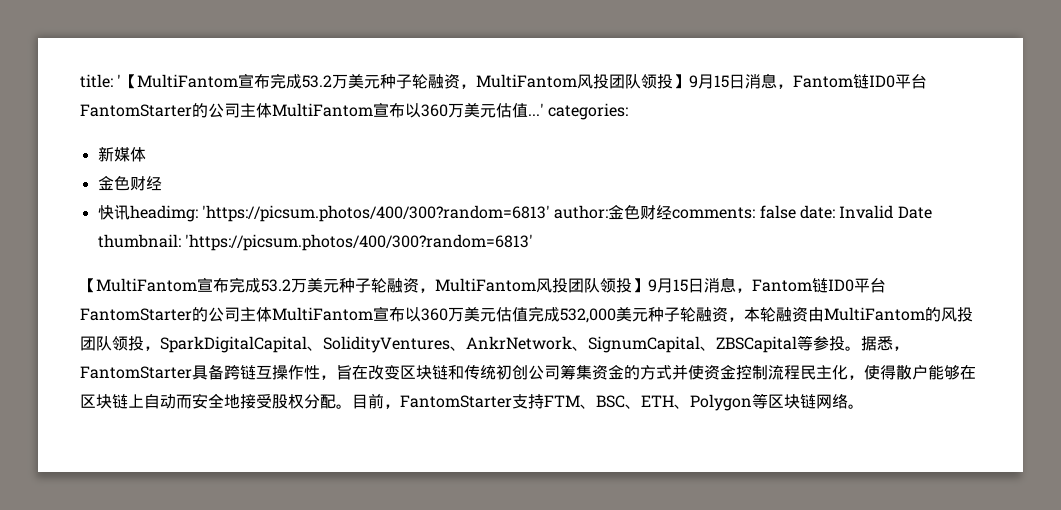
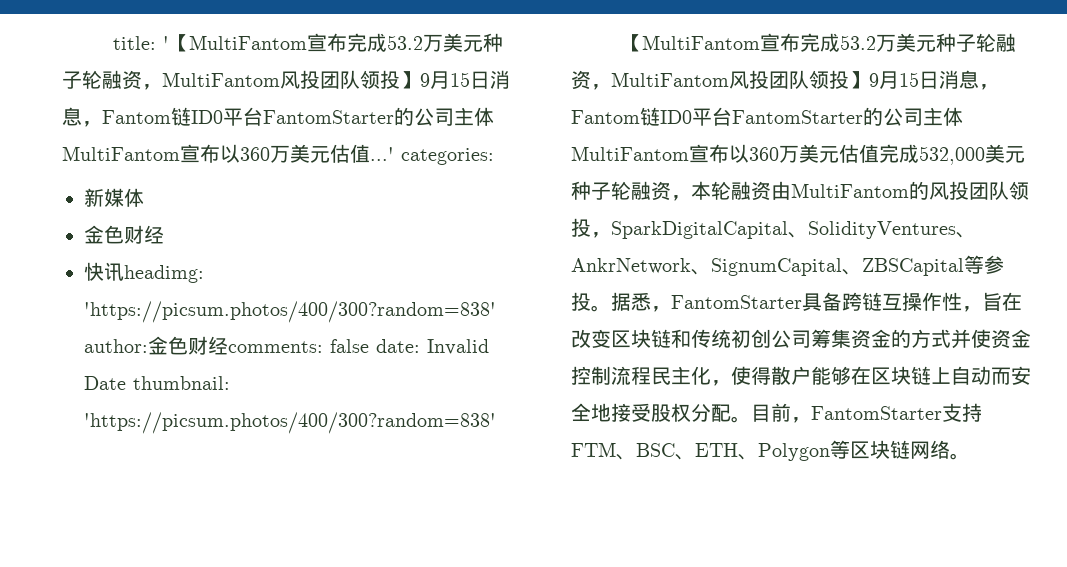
- 快讯headimg: 'https://picsum.photos/400/300?random=6813' author:金色财经comments: false date: Invalid Date thumbnail: 'https://picsum.photos/400/300?random=6813'
+ 快讯headimg: 'https://picsum.photos/400/300?random=838' author:金色财经comments: false date: Invalid Date thumbnail: 'https://picsum.photos/400/300?random=838'

